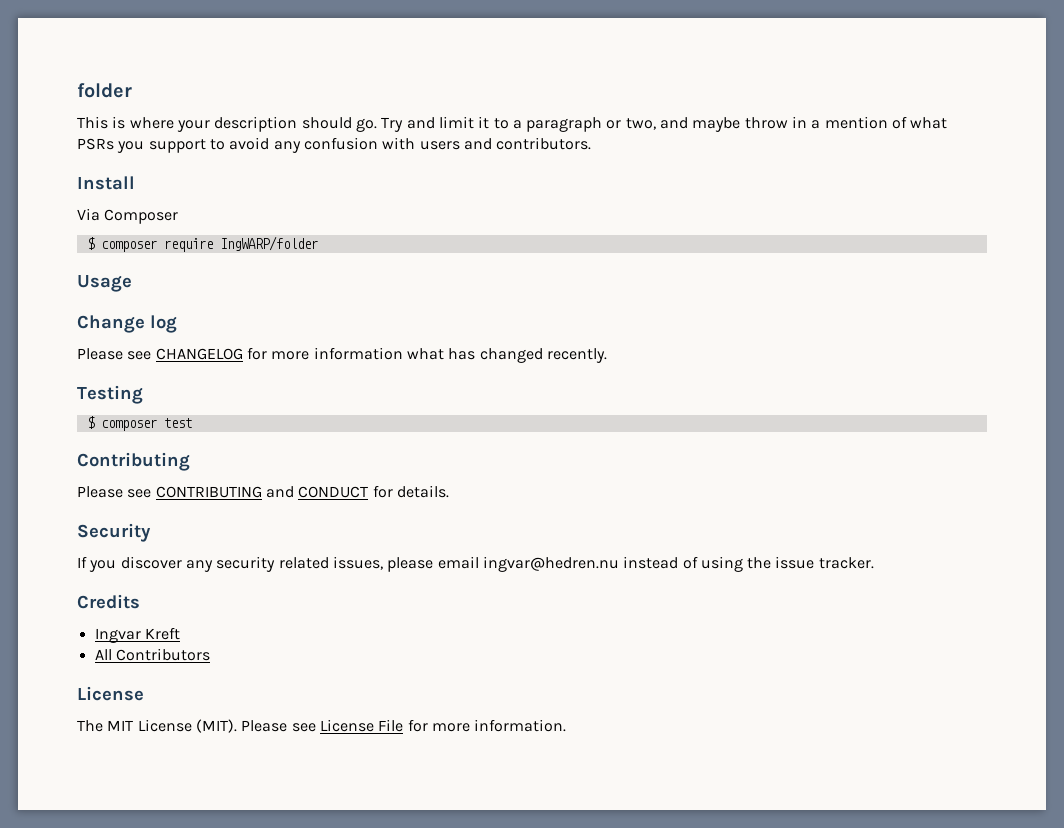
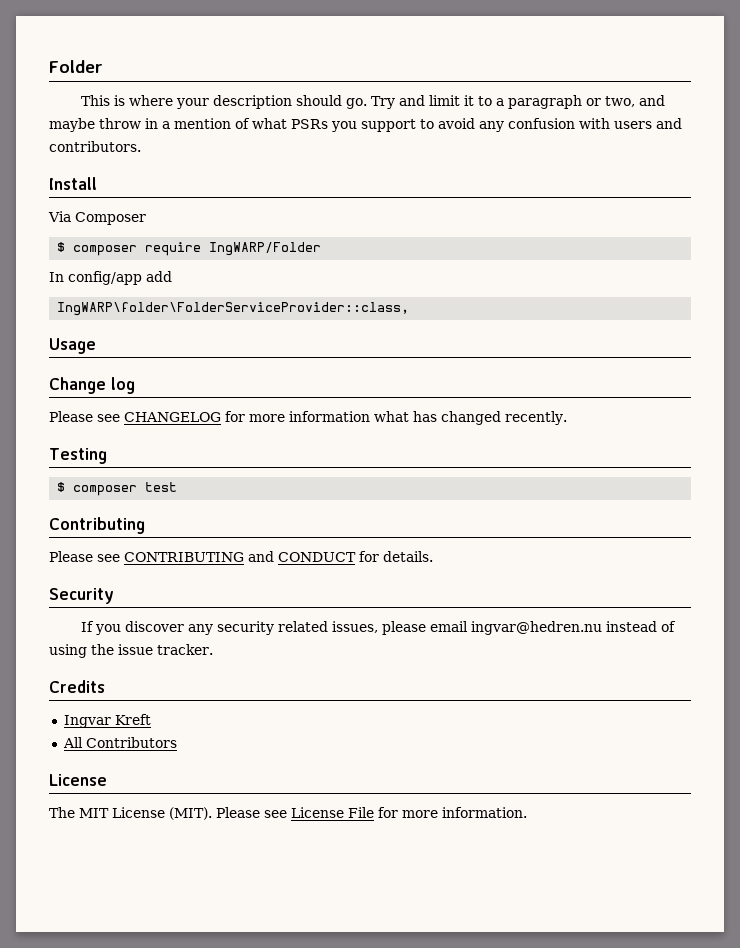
- folder
+ Folder
- $ composer require IngWARP/folder
+ $ composer require IngWARP/Folder
+ In config/app add
+ IngWARP\folder\FolderServiceProvider::class,

